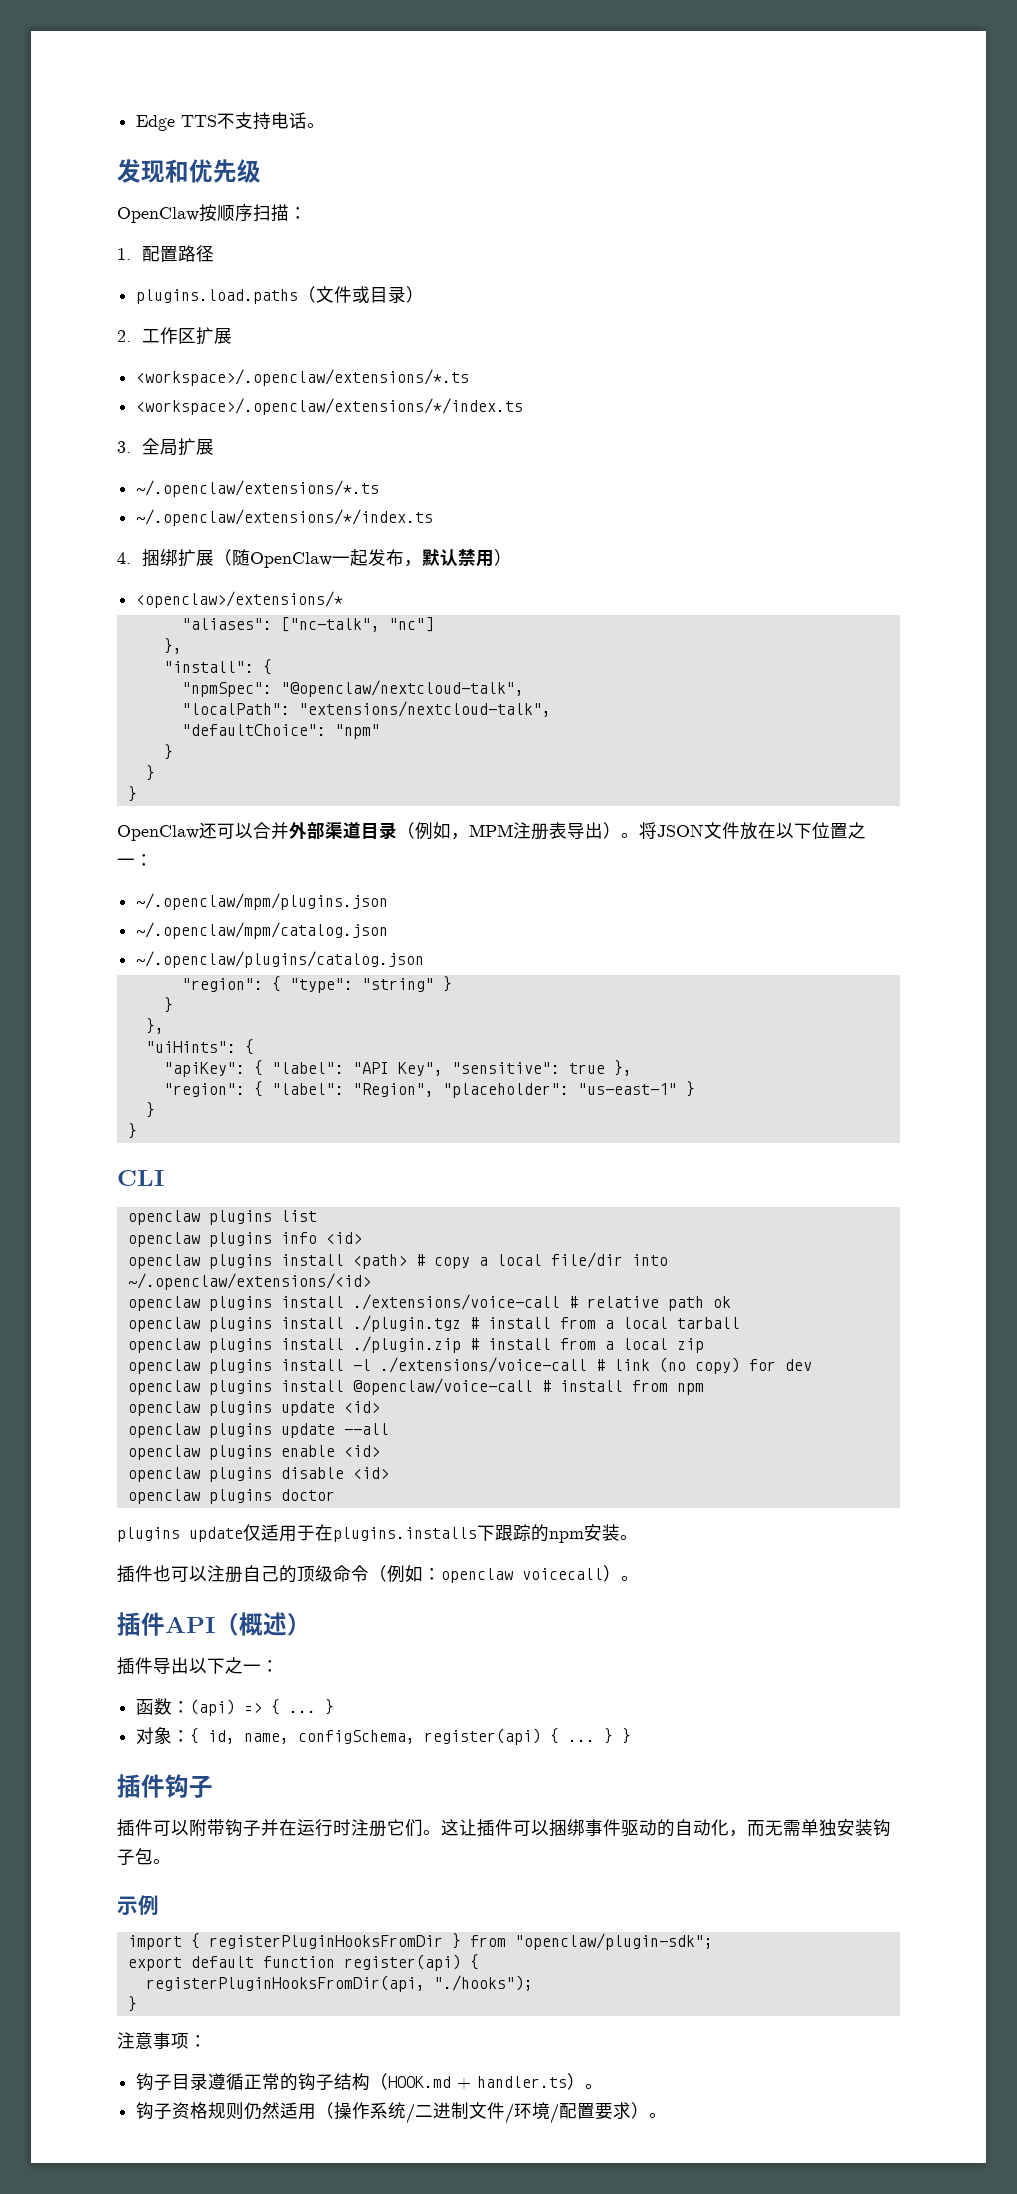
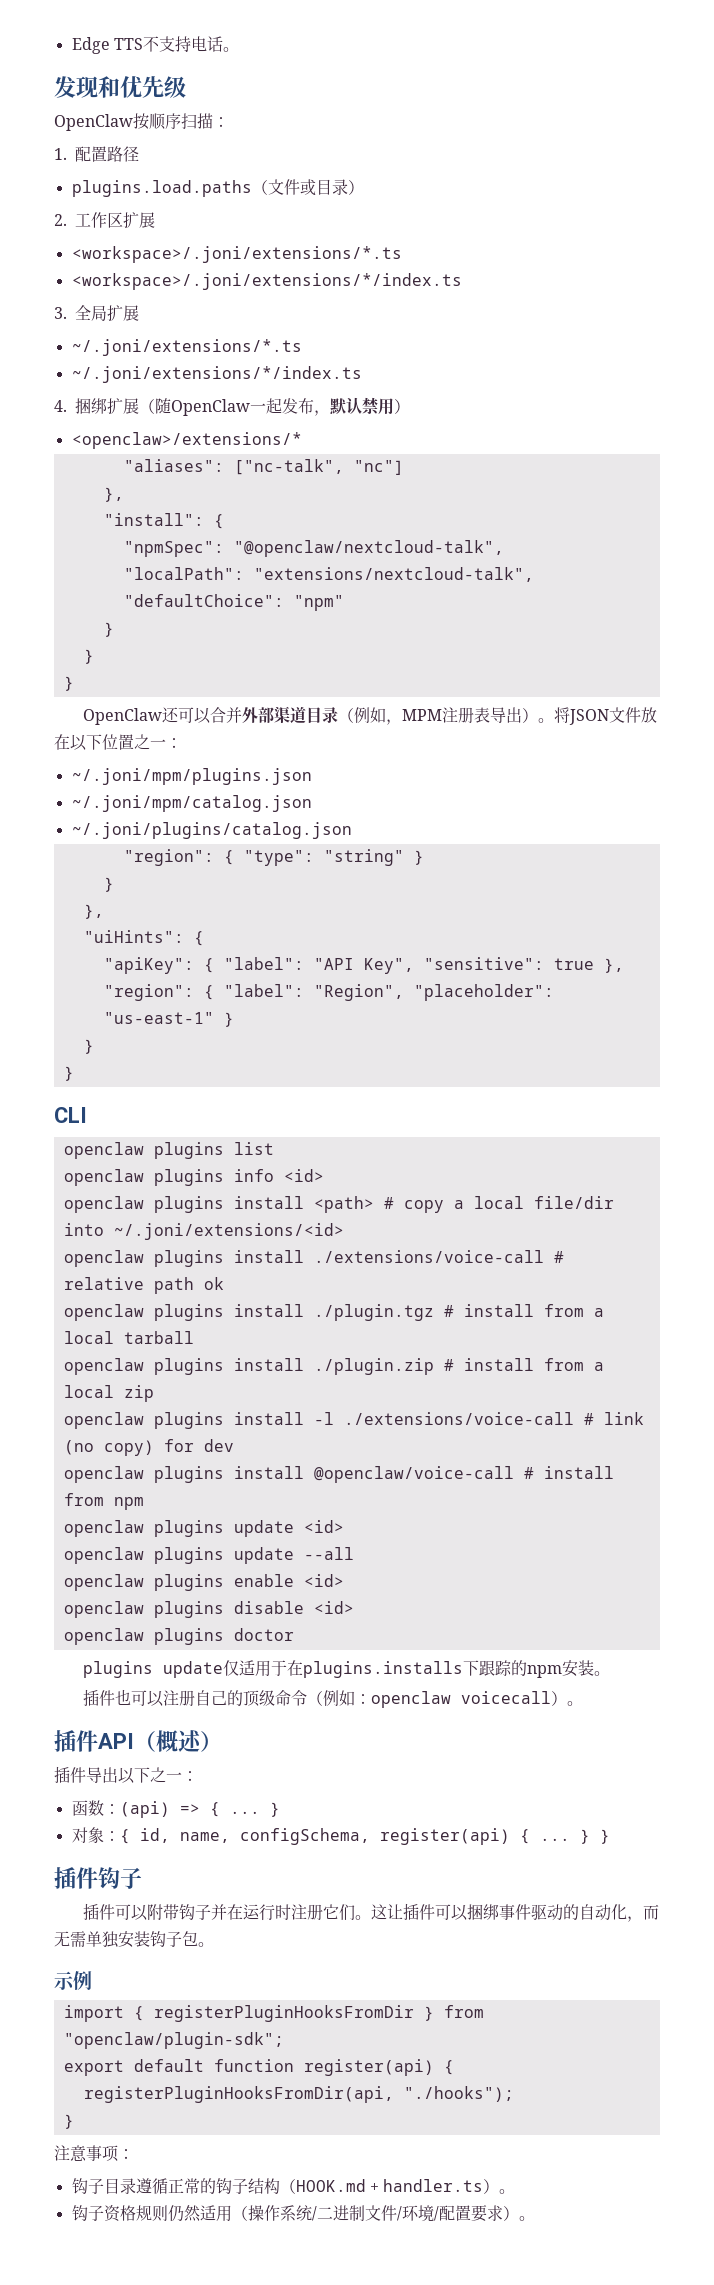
- <workspace>/.openclaw/extensions/*.ts
- <workspace>/.openclaw/extensions/*/index.ts
+ <workspace>/.joni/extensions/*.ts
+ <workspace>/.joni/extensions/*/index.ts
- ~/.openclaw/extensions/*.ts
- ~/.openclaw/extensions/*/index.ts
+ ~/.joni/extensions/*.ts
+ ~/.joni/extensions/*/index.ts
- ~/.openclaw/mpm/plugins.json
- ~/.openclaw/mpm/catalog.json
- ~/.openclaw/plugins/catalog.json
+ ~/.joni/mpm/plugins.json
+ ~/.joni/mpm/catalog.json
+ ~/.joni/plugins/catalog.json
- openclaw plugins install <path> # copy a local file/dir into ~/.openclaw/extensions/<id>
+ openclaw plugins install <path> # copy a local file/dir into ~/.joni/extensions/<id>

